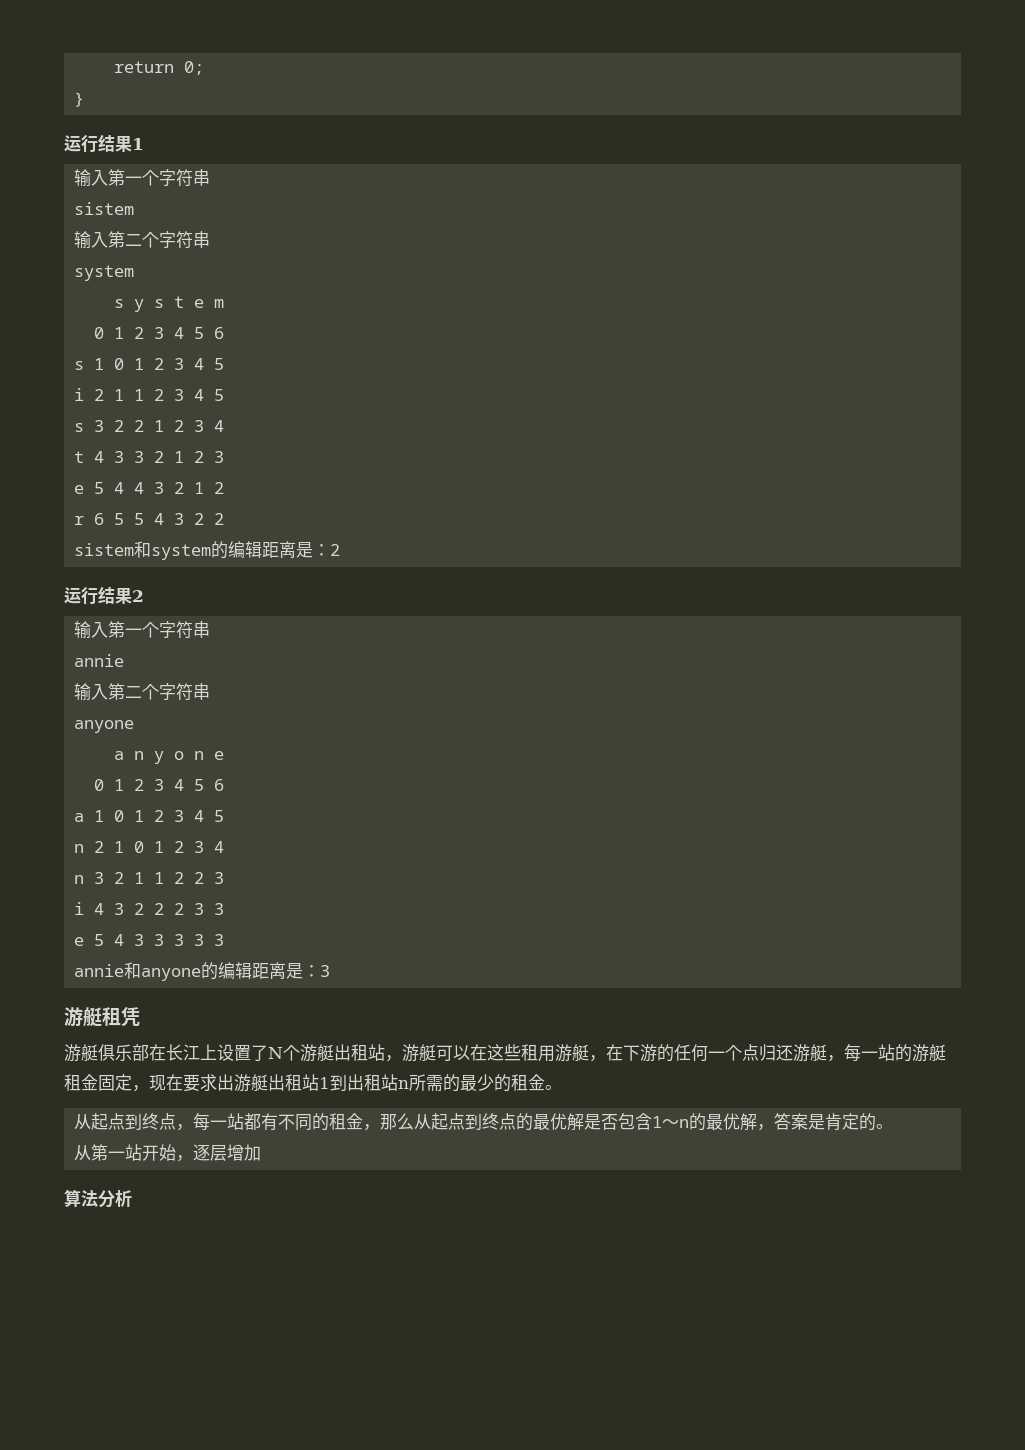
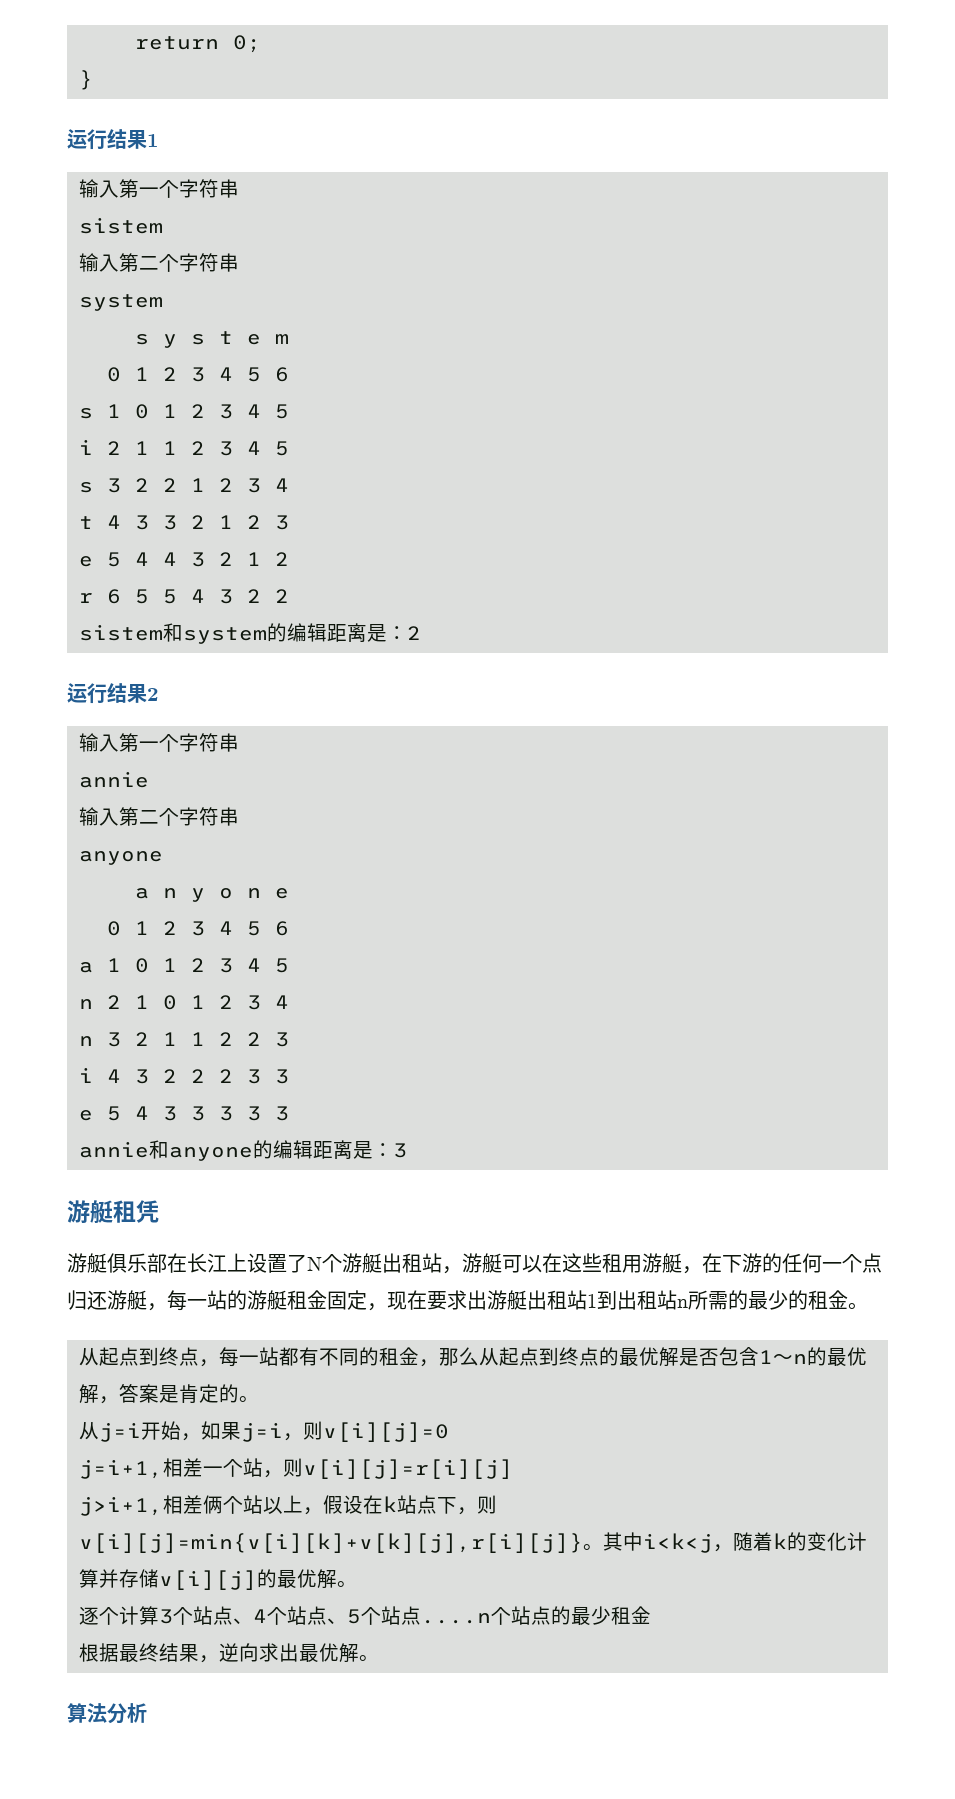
- 从第一站开始，逐层增加
+ 从j=i开始，如果j=i，则v[i][j]=0
+ j=i+1,相差一个站，则v[i][j]=r[i][j]
+ j>i+1,相差俩个站以上，假设在k站点下，则v[i][j]=min{v[i][k]+v[k][j],r[i][j]}。其中i<k<j，随着k的变化计算并存储v[i][j]的最优解。
+ 逐个计算3个站点、4个站点、5个站点....n个站点的最少租金
+ 根据最终结果，逆向求出最优解。

